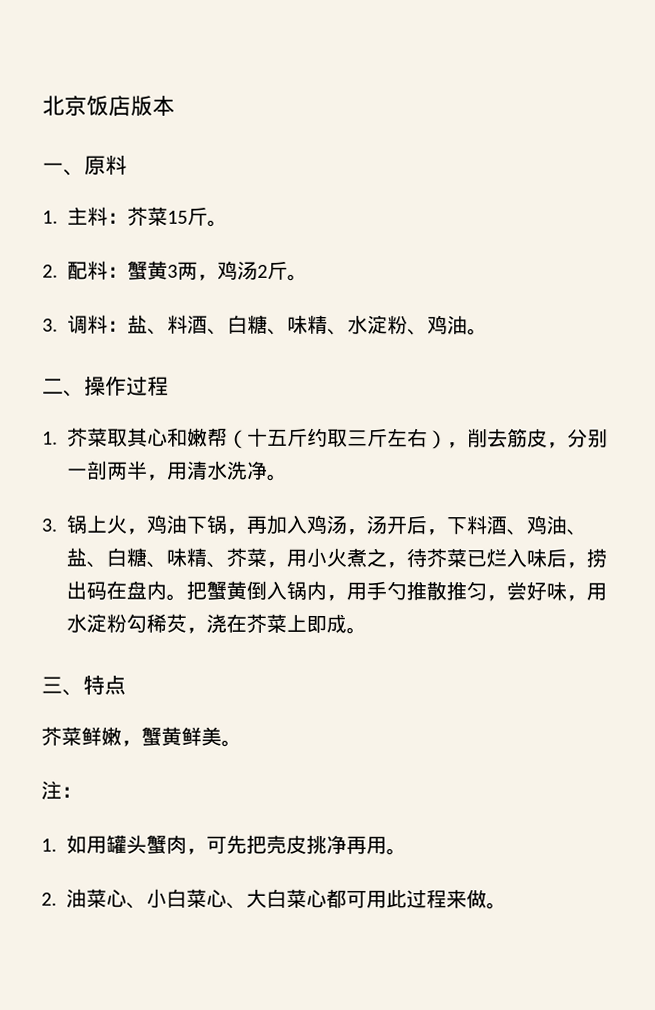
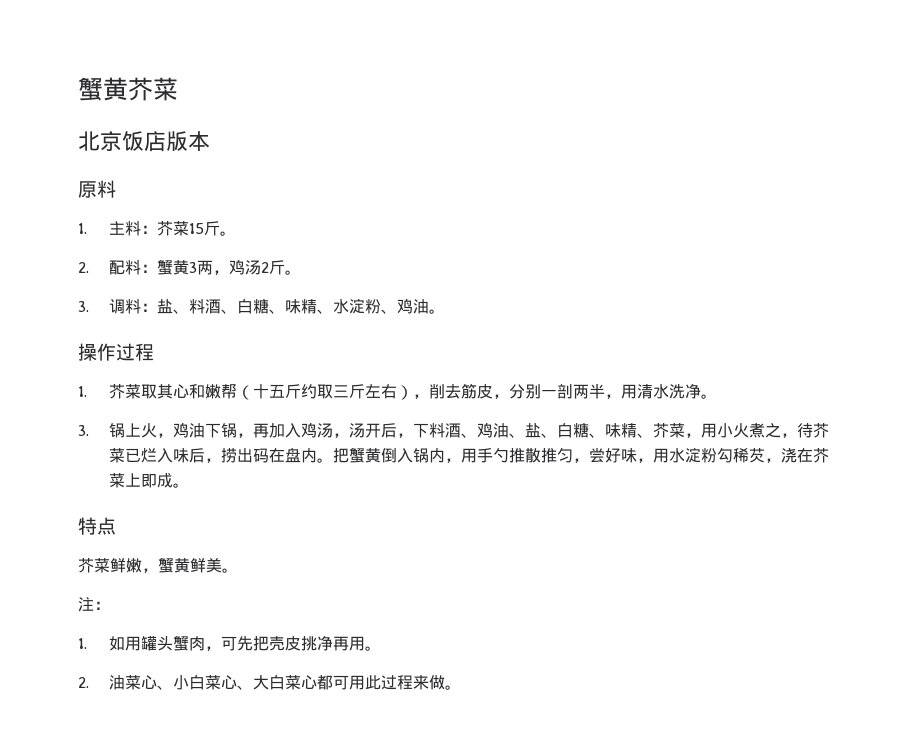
+ 蟹黄芥菜
- 一、原料
+ 原料
- 二、操作过程
+ 操作过程
- 三、特点
+ 特点

